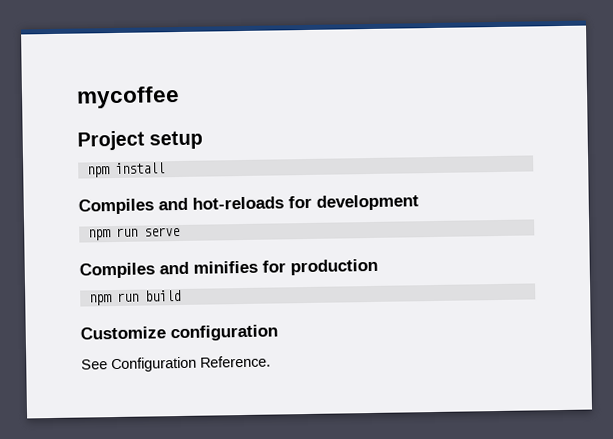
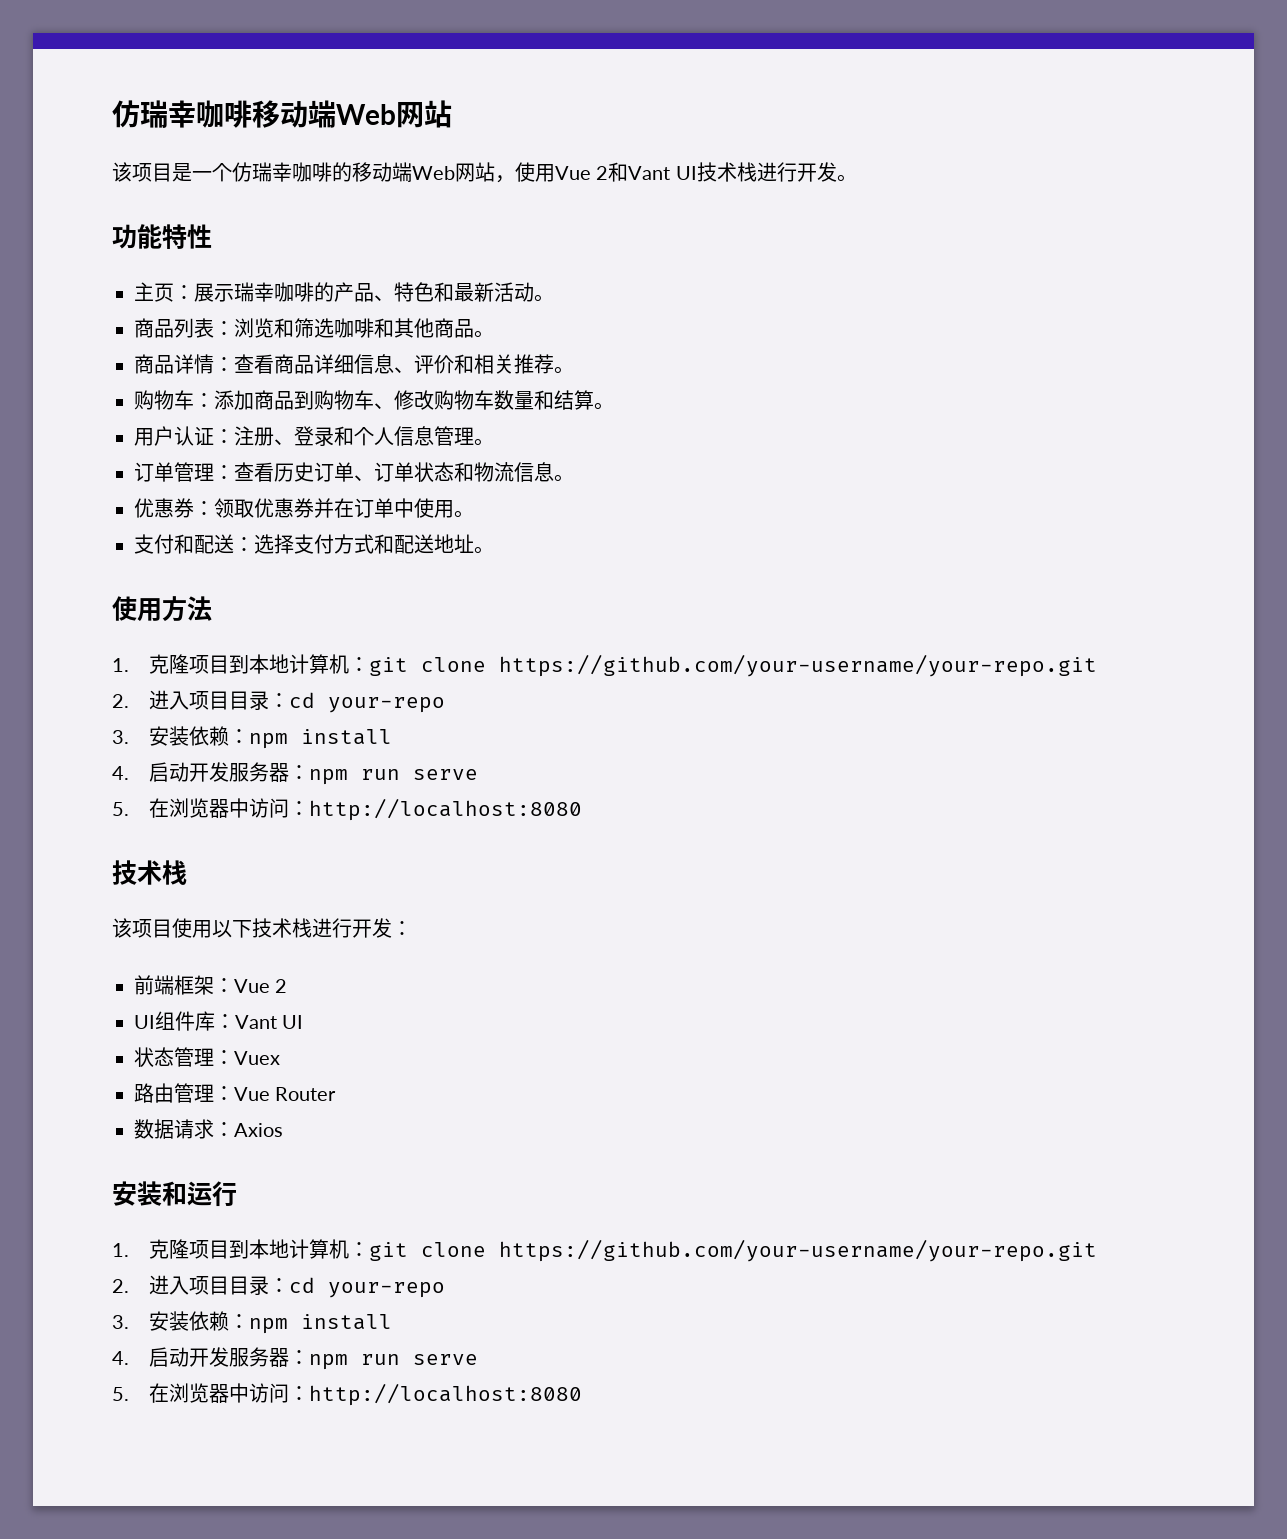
- mycoffee
- Project setup
- npm install
- Compiles and hot-reloads for development
- npm run serve
- Compiles and minifies for production
- npm run build
- Customize configuration
- See Configuration Reference.
+ 仿瑞幸咖啡移动端Web网站
+ 该项目是一个仿瑞幸咖啡的移动端Web网站，使用Vue 2和Vant UI技术栈进行开发。
+ 功能特性
+ 主页：展示瑞幸咖啡的产品、特色和最新活动。
+ 商品列表：浏览和筛选咖啡和其他商品。
+ 商品详情：查看商品详细信息、评价和相关推荐。
+ 购物车：添加商品到购物车、修改购物车数量和结算。
+ 用户认证：注册、登录和个人信息管理。
+ 订单管理：查看历史订单、订单状态和物流信息。
+ 优惠券：领取优惠券并在订单中使用。
+ 支付和配送：选择支付方式和配送地址。
+ 使用方法
+ 1.克隆项目到本地计算机：git clone https://github.com/your-username/your-repo.git
+ 2.进入项目目录：cd your-repo
+ 3.安装依赖：npm install
+ 4.启动开发服务器：npm run serve
+ 5.在浏览器中访问：http://localhost:8080
+ 技术栈
+ 该项目使用以下技术栈进行开发：
+ 前端框架：Vue 2
+ UI组件库：Vant UI
+ 状态管理：Vuex
+ 路由管理：Vue Router
+ 数据请求：Axios
+ 安装和运行
+ 1.克隆项目到本地计算机：git clone https://github.com/your-username/your-repo.git
+ 2.进入项目目录：cd your-repo
+ 3.安装依赖：npm install
+ 4.启动开发服务器：npm run serve
+ 5.在浏览器中访问：http://localhost:8080

